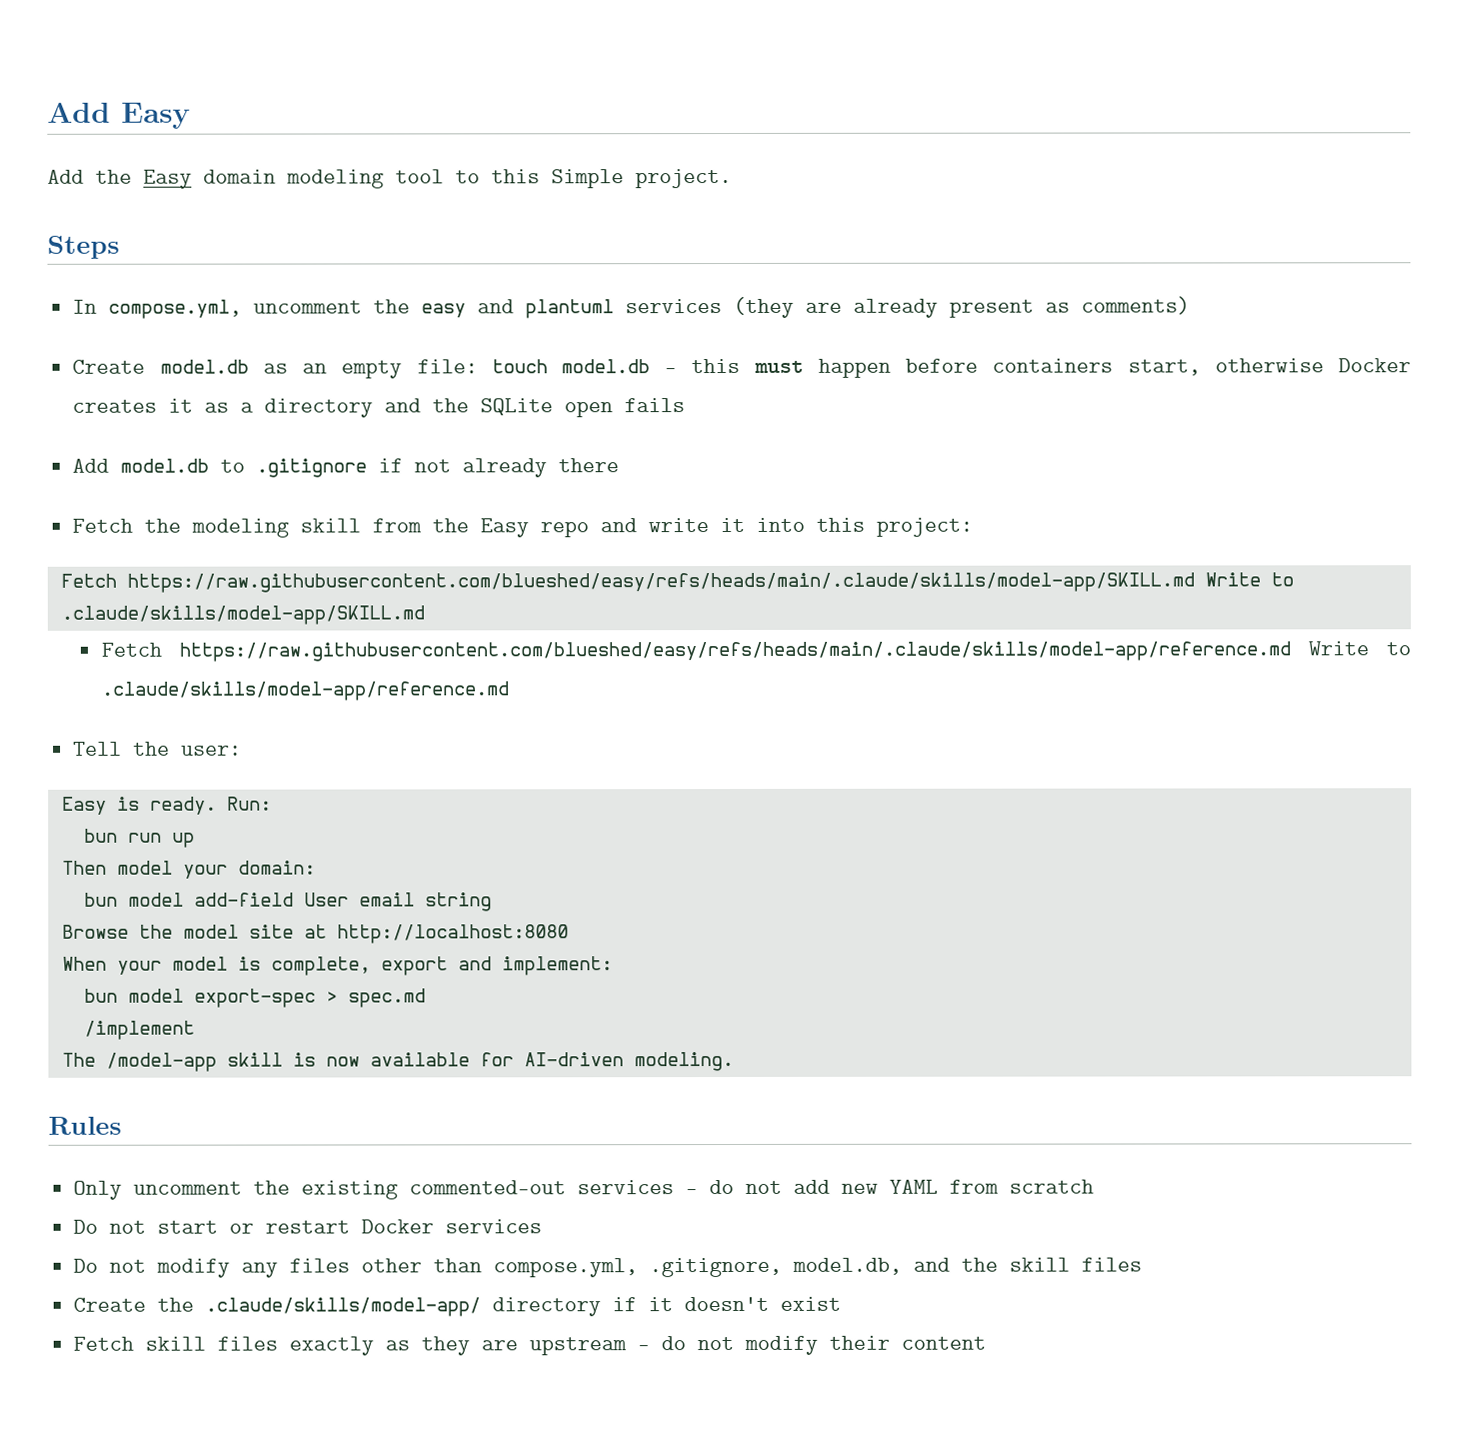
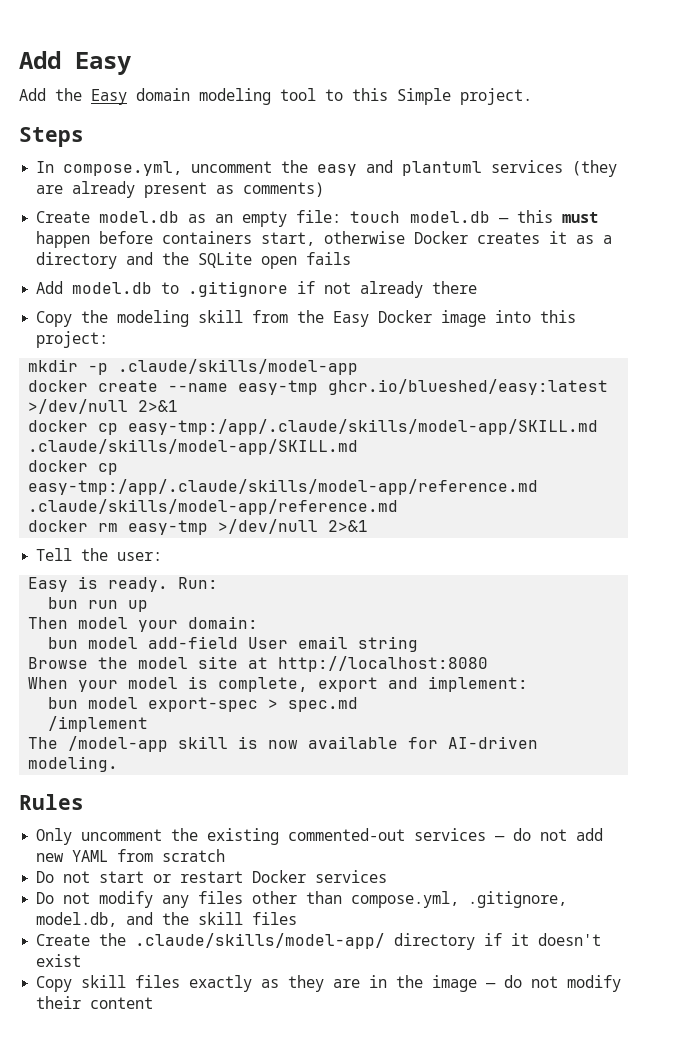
- Fetch the modeling skill from the Easy repo and write it into this project:
+ Copy the modeling skill from the Easy Docker image into this project:
- Fetch https://raw.githubusercontent.com/blueshed/easy/refs/heads/main/.claude/skills/model-app/SKILL.md Write to .claude/skills/model-app/SKILL.md
- Fetch https://raw.githubusercontent.com/blueshed/easy/refs/heads/main/.claude/skills/model-app/reference.md Write to .claude/skills/model-app/reference.md
+ mkdir -p .claude/skills/model-app
+ docker create --name easy-tmp ghcr.io/blueshed/easy:latest >/dev/null 2>&1
+ docker cp easy-tmp:/app/.claude/skills/model-app/SKILL.md .claude/skills/model-app/SKILL.md
+ docker cp easy-tmp:/app/.claude/skills/model-app/reference.md .claude/skills/model-app/reference.md
+ docker rm easy-tmp >/dev/null 2>&1
- Fetch skill files exactly as they are upstream — do not modify their content
+ Copy skill files exactly as they are in the image — do not modify their content

